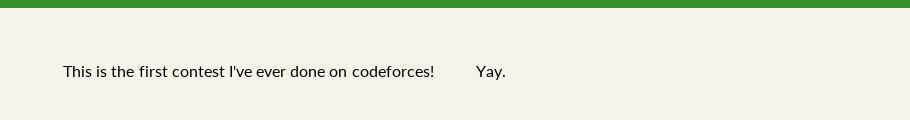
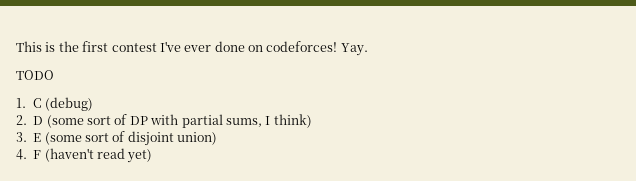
+ TODO
+ 1. C (debug)
+ 2. D (some sort of DP with partial sums, I think)
+ 3. E (some sort of disjoint union)
+ 4. F (haven't read yet)

